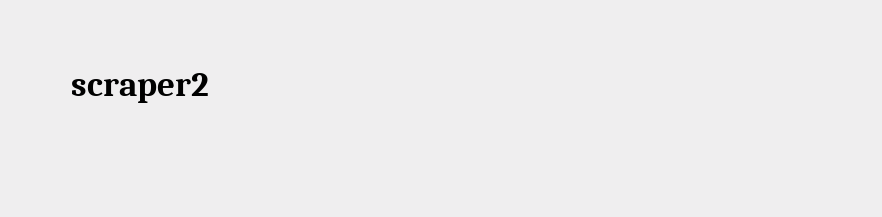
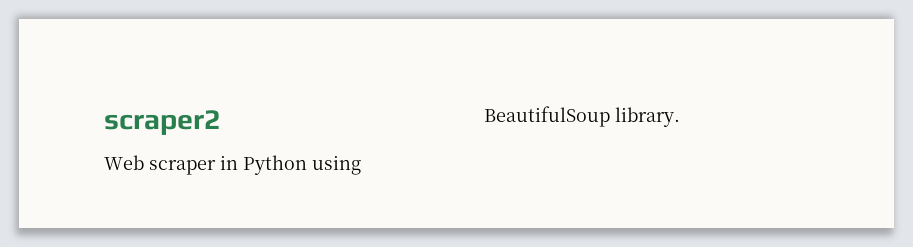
+ Web scraper in Python using BeautifulSoup library.

